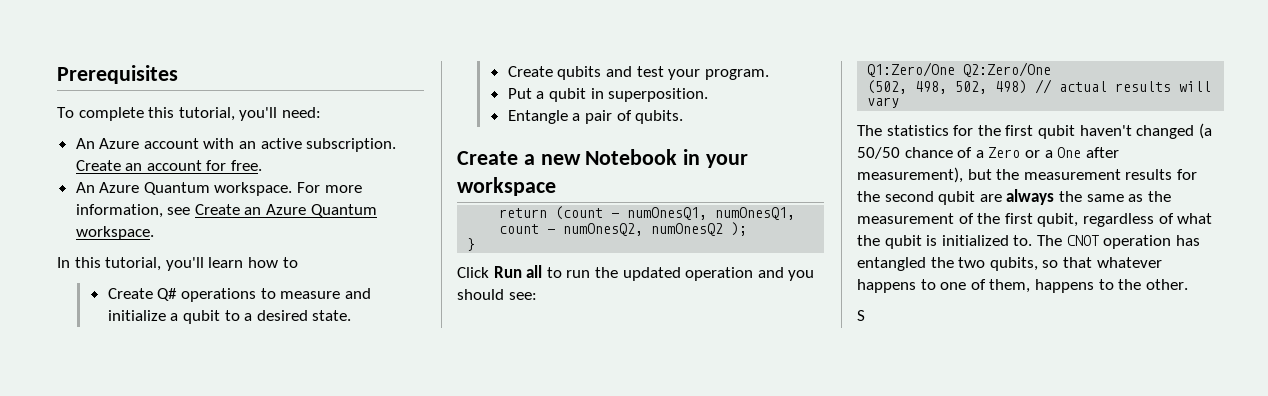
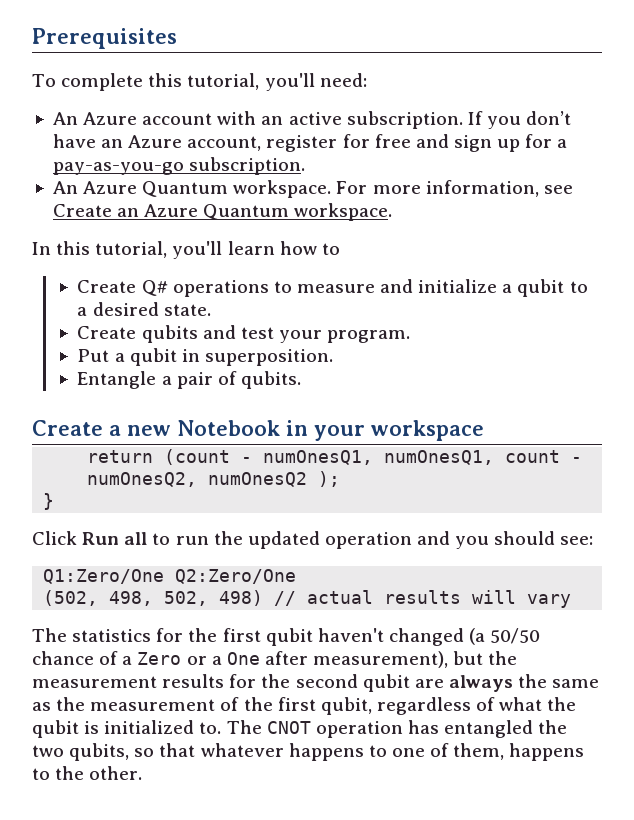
- Create an account for free.
+ If you don’t have an Azure account, register for free and sign up for a pay-as-you-go subscription.
- S

